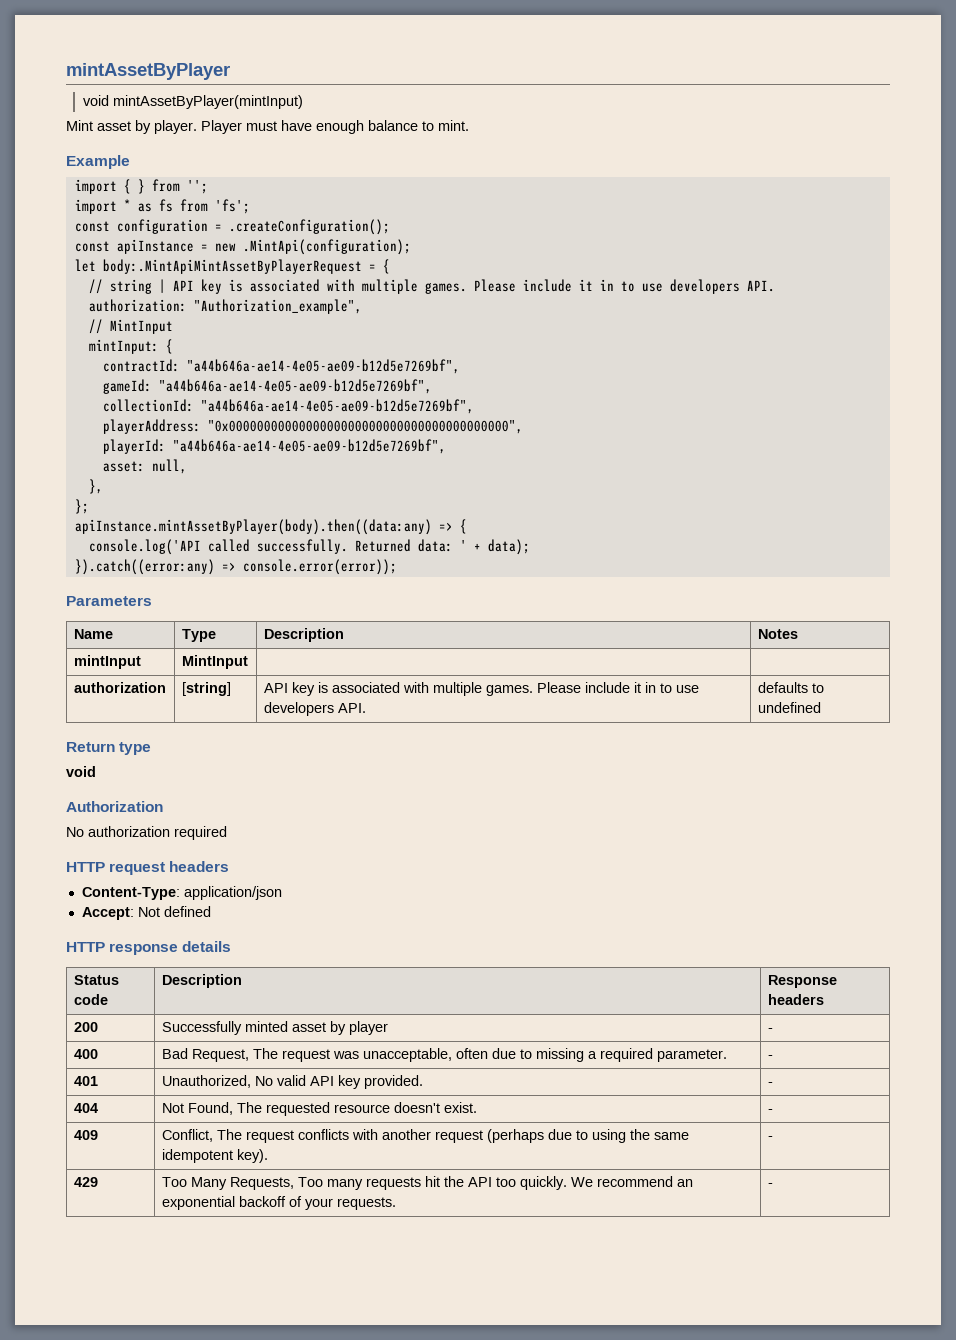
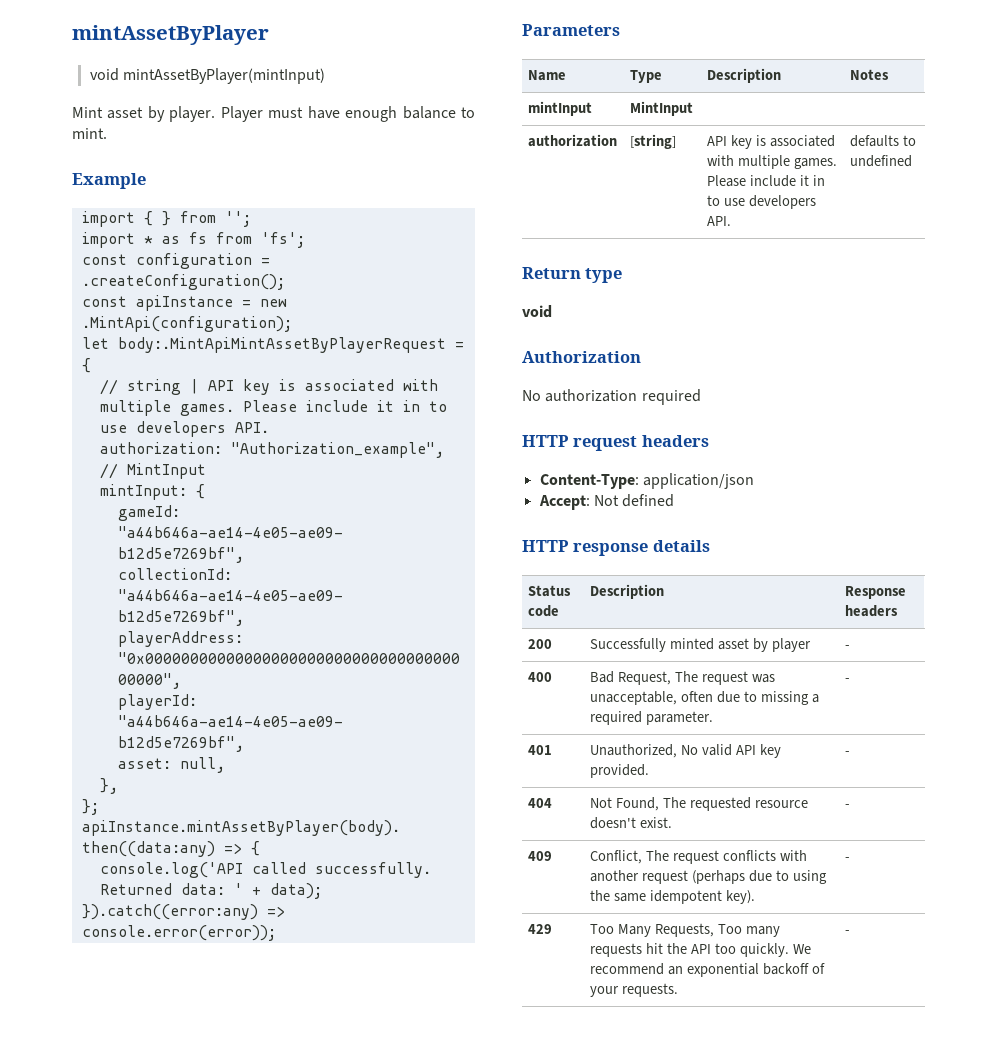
- contractId: "a44b646a-ae14-4e05-ae09-b12d5e7269bf",

